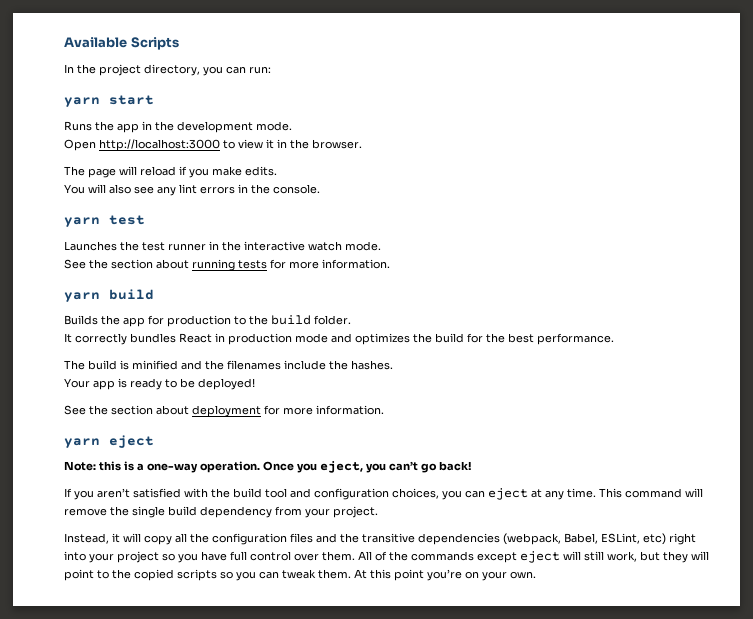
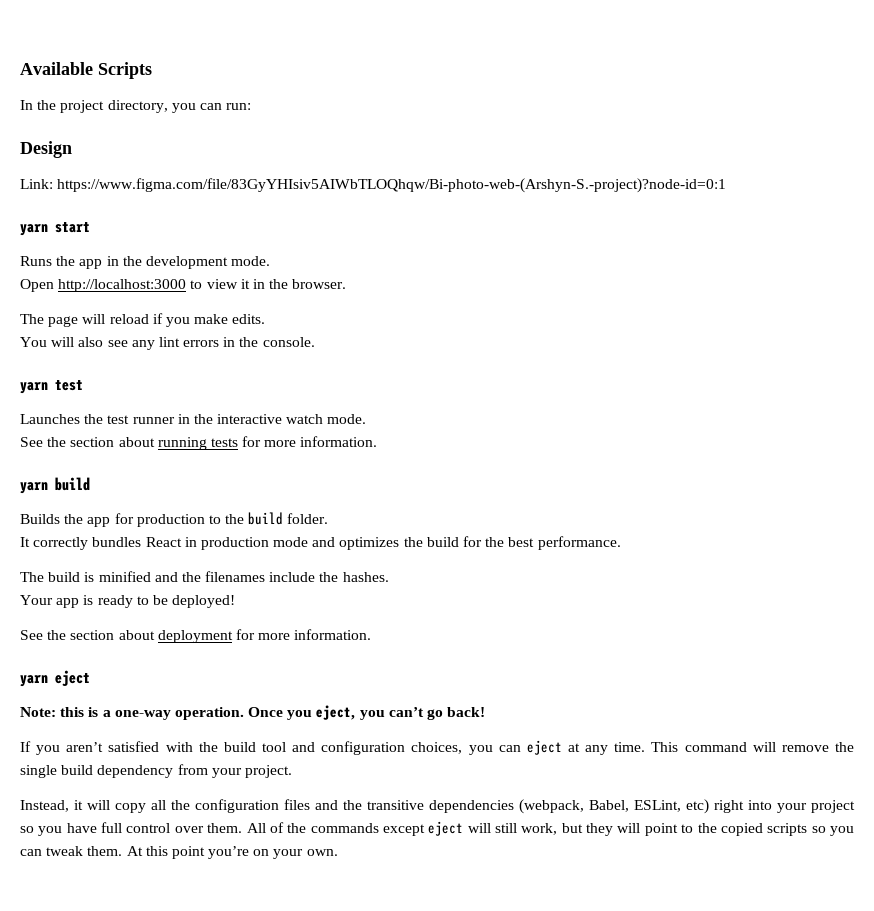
+ Design
+ Link: https://www.figma.com/file/83GyYHIsiv5AIWbTLOQhqw/Bi-photo-web-(Arshyn-S.-project)?node-id=0:1

